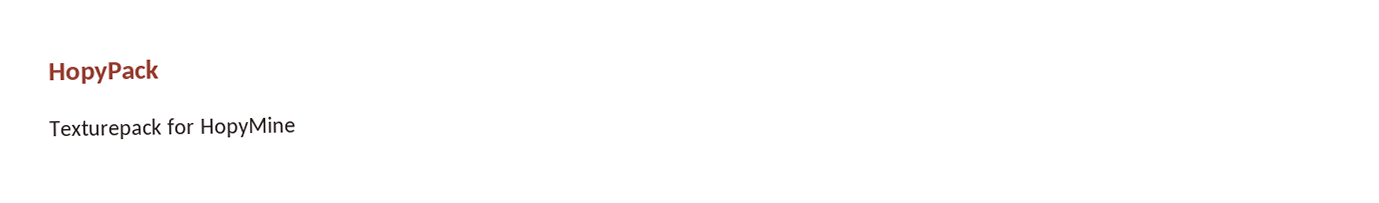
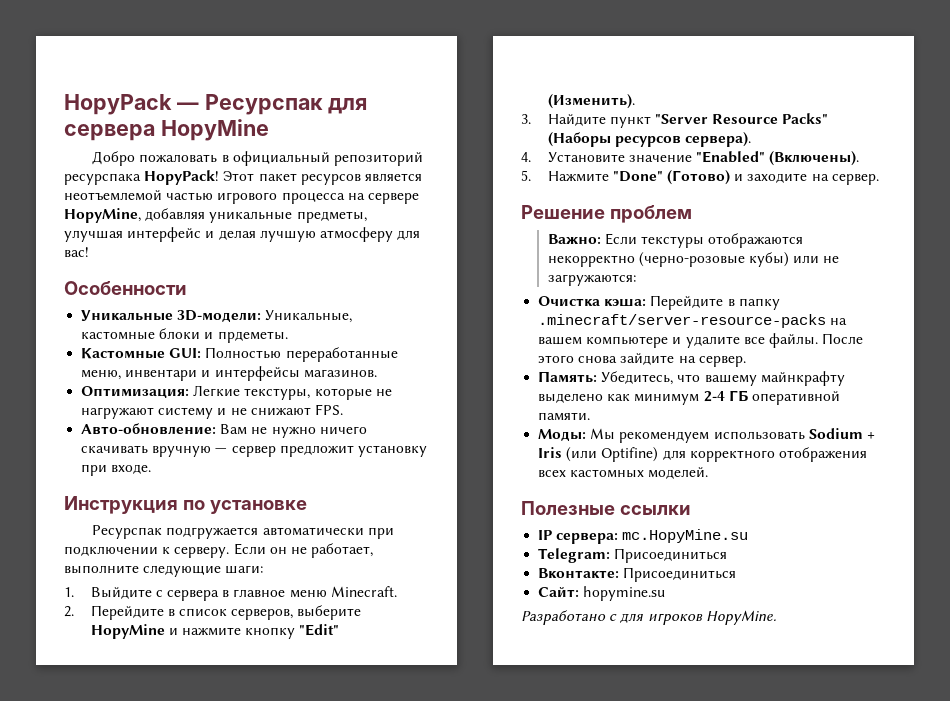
- HopyPack
- Texturepack for HopyMine
+ HopyPack — Ресурспак для сервера HopyMine
+ Добро пожаловать в официальный репозиторий ресурспака HopyPack! Этот пакет ресурсов является неотъемлемой частью игрового процесса на сервере HopyMine, добавляя уникальные предметы, улучшая интерфейс и делая лучшую атмосферу для вас!
+ Особенности
+ Уникальные 3D-модели: Уникальные, кастомные блоки и прдеметы.
+ Кастомные GUI: Полностью переработанные меню, инвентари и интерфейсы магазинов.
+ Оптимизация: Легкие текстуры, которые не нагружают систему и не снижают FPS.
+ Авто-обновление: Вам не нужно ничего скачивать вручную — сервер предложит установку при входе.
+ Инструкция по установке
+ Ресурспак подгружается автоматически при подключении к серверу. Если он не работает, выполните следующие шаги:
+ 1. Выйдите с сервера в главное меню Minecraft.
+ 2. Перейдите в список серверов, выберите HopyMine и нажмите кнопку "Edit" (Изменить).
+ 3. Найдите пункт "Server Resource Packs" (Наборы ресурсов сервера).
+ 4. Установите значение "Enabled" (Включены).
+ 5. Нажмите "Done" (Готово) и заходите на сервер.
+ Решение проблем
+ Важно: Если текстуры отображаются некорректно (черно-розовые кубы) или не загружаются:
+ Очистка кэша: Перейдите в папку .minecraft/server-resource-packs на вашем компьютере и удалите все файлы. После этого снова зайдите на сервер.
+ Память: Убедитесь, что вашему майнкрафту выделено как минимум 2-4 ГБ оперативной памяти.
+ Моды: Мы рекомендуем использовать Sodium + Iris (или Optifine) для корректного отображения всех кастомных моделей.
+ Полезные ссылки
+ IP сервера: mc.HopyMine.su
+ Telegram: Присоединиться
+ Вконтакте: Присоединиться
+ Сайт: hopymine.su
+ Разработано с для игроков HopyMine.

